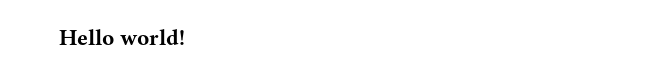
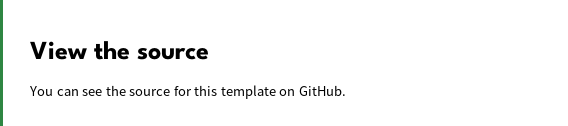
- Hello world!
+ View the source
+ You can see the source for this template on GitHub.

